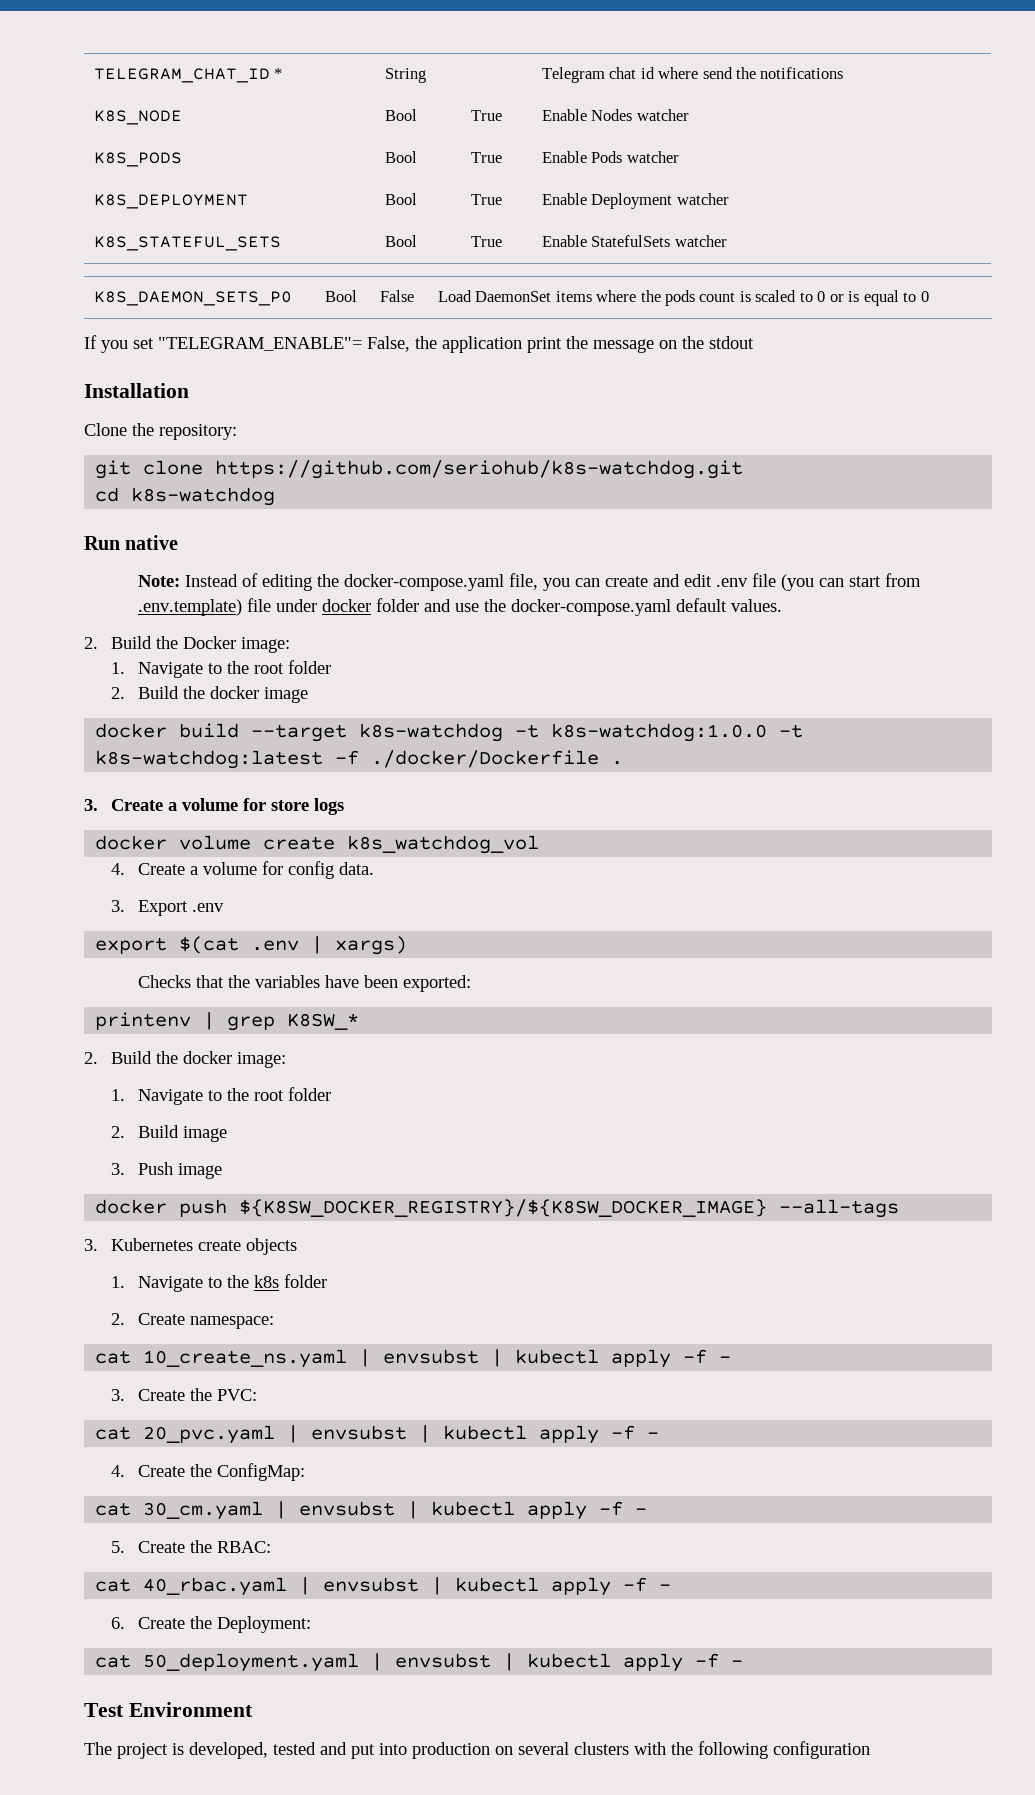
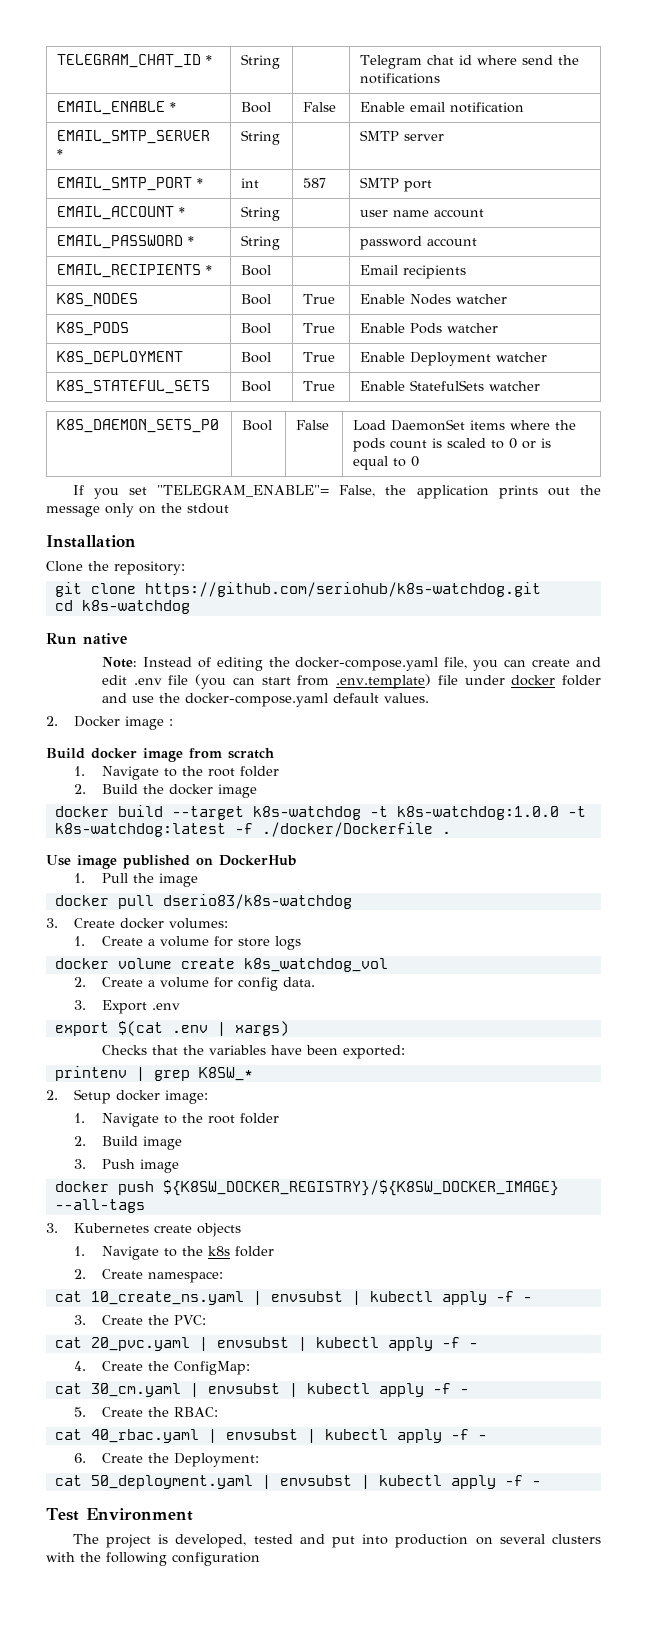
- K8S_NODE | Bool | True | Enable Nodes watcher
+ EMAIL_ENABLE * | Bool | False | Enable email notification
+ EMAIL_SMTP_SERVER * | String | | SMTP server
+ EMAIL_SMTP_PORT * | int | 587 | SMTP port
+ EMAIL_ACCOUNT * | String | | user name account
+ EMAIL_PASSWORD * | String | | password account
+ EMAIL_RECIPIENTS * | Bool | | Email recipients
+ K8S_NODES | Bool | True | Enable Nodes watcher
- If you set "TELEGRAM_ENABLE"= False, the application print the message on the stdout
+ If you set "TELEGRAM_ENABLE"= False, the application prints out the message only on the stdout
- 2. Build the Docker image:
+ 2. Docker image :
+ Build docker image from scratch
- 3. Create a volume for store logs
+ Use image published on DockerHub
+ 1. Pull the image
+ docker pull dserio83/k8s-watchdog
+ 3. Create docker volumes:
+ 1. Create a volume for store logs
- 4. Create a volume for config data.
+ 2. Create a volume for config data.
- 2. Build the docker image:
+ 2. Setup docker image:

